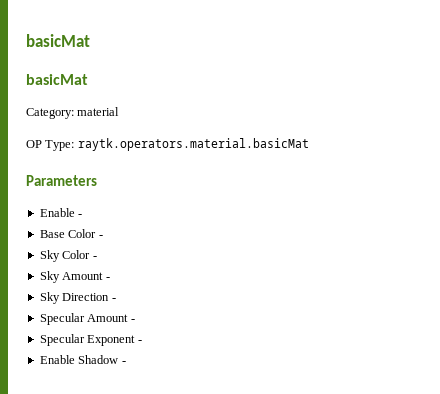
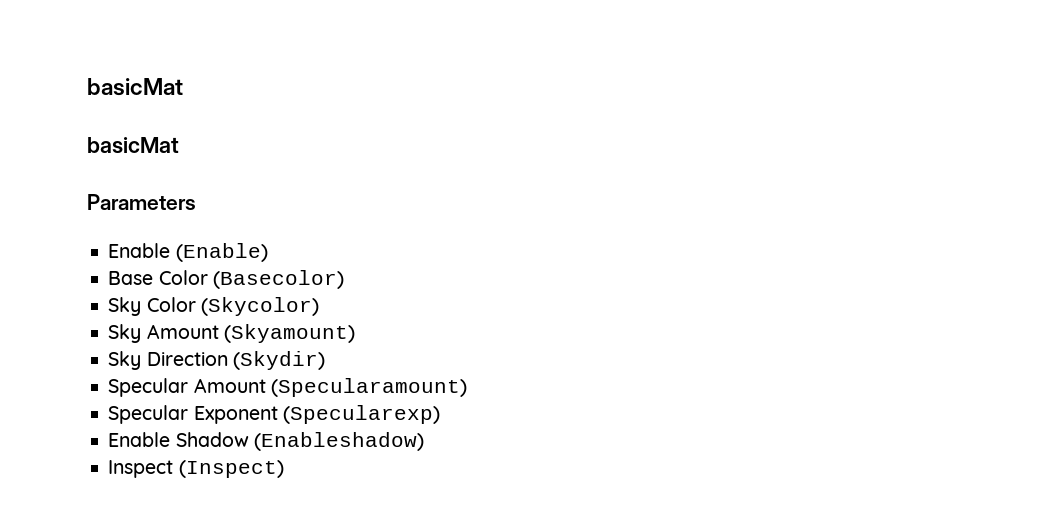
- Category: material
- OP Type: raytk.operators.material.basicMat
- Enable -
+ Enable (Enable)
- Base Color -
+ Base Color (Basecolor)
- Sky Color -
+ Sky Color (Skycolor)
- Sky Amount -
+ Sky Amount (Skyamount)
- Sky Direction -
+ Sky Direction (Skydir)
- Specular Amount -
+ Specular Amount (Specularamount)
- Specular Exponent -
+ Specular Exponent (Specularexp)
- Enable Shadow -
+ Enable Shadow (Enableshadow)
+ Inspect (Inspect)

